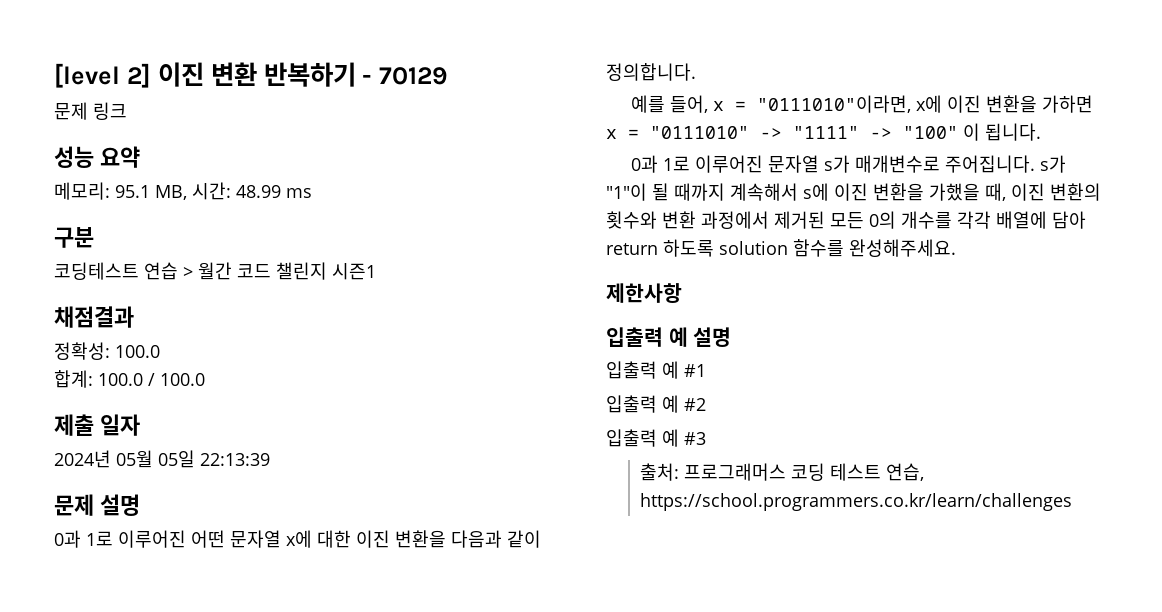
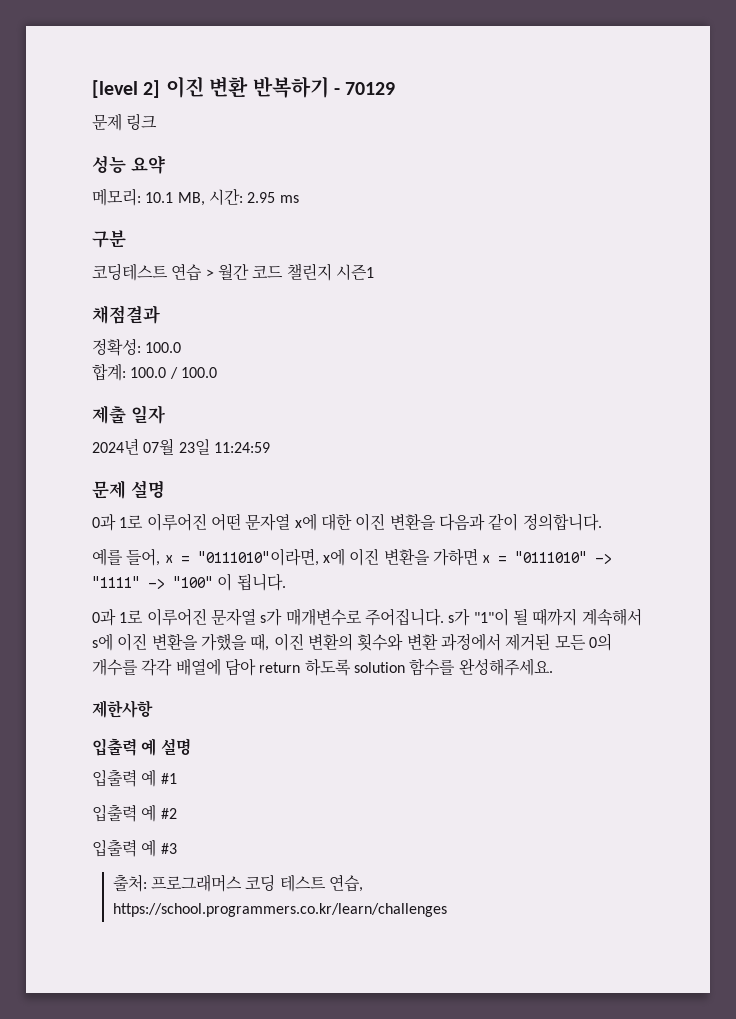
- 메모리: 95.1 MB, 시간: 48.99 ms
+ 메모리: 10.1 MB, 시간: 2.95 ms
- 2024년 05월 05일 22:13:39
+ 2024년 07월 23일 11:24:59

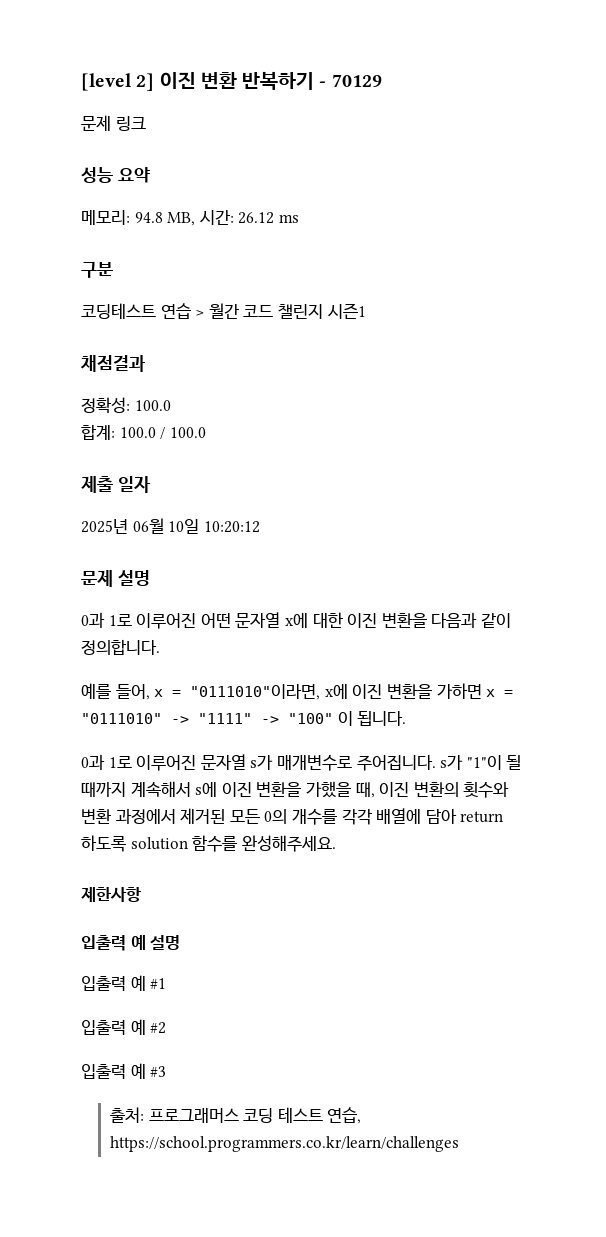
- 메모리: 10.1 MB, 시간: 2.95 ms
+ 메모리: 94.8 MB, 시간: 26.12 ms
- 2024년 07월 23일 11:24:59
+ 2025년 06월 10일 10:20:12

